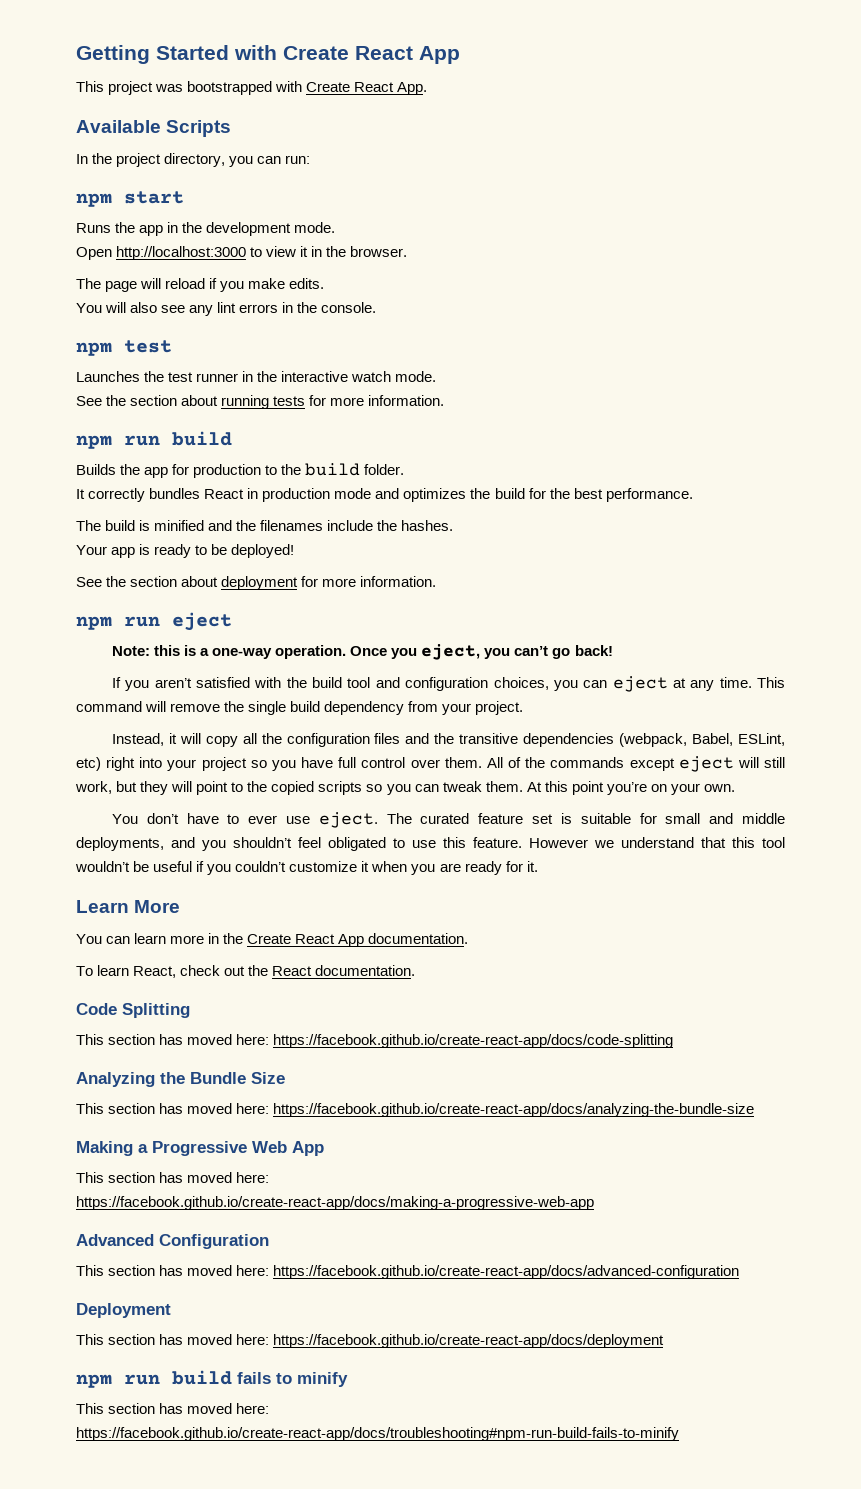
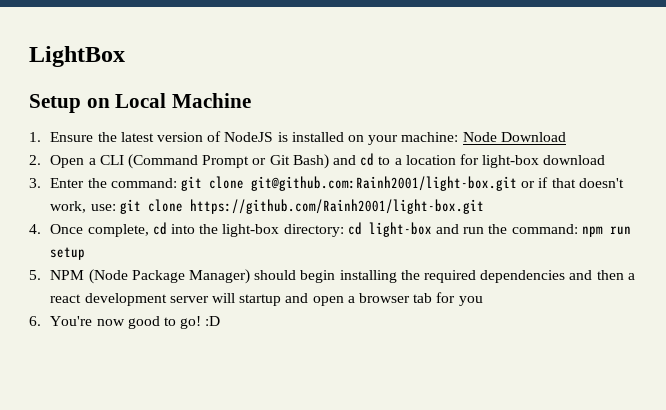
- Getting Started with Create React App
- This project was bootstrapped with Create React App.
- Available Scripts
- In the project directory, you can run:
- npm start
- Runs the app in the development mode.
- Open http://localhost:3000 to view it in the browser.
- The page will reload if you make edits.
- You will also see any lint errors in the console.
- npm test
- Launches the test runner in the interactive watch mode.
- See the section about running tests for more information.
- npm run build
- Builds the app for production to the build folder.
- It correctly bundles React in production mode and optimizes the build for the best performance.
- The build is minified and the filenames include the hashes.
- Your app is ready to be deployed!
- See the section about deployment for more information.
- npm run eject
- Note: this is a one-way operation. Once you eject, you can’t go back!
- If you aren’t satisfied with the build tool and configuration choices, you can eject at any time. This command will remove the single build dependency from your project.
- Instead, it will copy all the configuration files and the transitive dependencies (webpack, Babel, ESLint, etc) right into your project so you have full control over them. All of the commands except eject will still work, but they will point to the copied scripts so you can tweak them. At this point you’re on your own.
- You don’t have to ever use eject. The curated feature set is suitable for small and middle deployments, and you shouldn’t feel obligated to use this feature. However we understand that this tool wouldn’t be useful if you couldn’t customize it when you are ready for it.
- Learn More
- You can learn more in the Create React App documentation.
- To learn React, check out the React documentation.
- Code Splitting
- This section has moved here: https://facebook.github.io/create-react-app/docs/code-splitting
- Analyzing the Bundle Size
- This section has moved here: https://facebook.github.io/create-react-app/docs/analyzing-the-bundle-size
- Making a Progressive Web App
- This section has moved here: https://facebook.github.io/create-react-app/docs/making-a-progressive-web-app
- Advanced Configuration
- This section has moved here: https://facebook.github.io/create-react-app/docs/advanced-configuration
- Deployment
- This section has moved here: https://facebook.github.io/create-react-app/docs/deployment
- npm run build fails to minify
- This section has moved here: https://facebook.github.io/create-react-app/docs/troubleshooting#npm-run-build-fails-to-minify
+ LightBox
+ Setup on Local Machine
+ 1. Ensure the latest version of NodeJS is installed on your machine: Node Download
+ 2. Open a CLI (Command Prompt or Git Bash) and cd to a location for light-box download
+ 3. Enter the command: git clone git@github.com:Rainh2001/light-box.git or if that doesn't work, use: git clone https://github.com/Rainh2001/light-box.git
+ 4. Once complete, cd into the light-box directory: cd light-box and run the command: npm run setup
+ 5. NPM (Node Package Manager) should begin installing the required dependencies and then a react development server will startup and open a browser tab for you
+ 6. You're now good to go! :D

